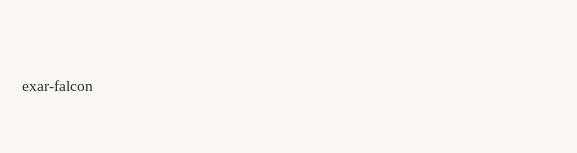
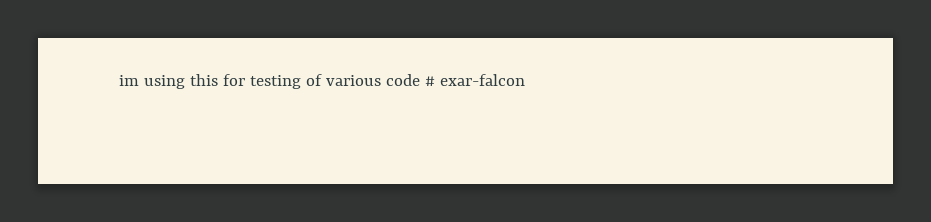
- exar-falcon
+ im using this for testing of various code # exar-falcon

